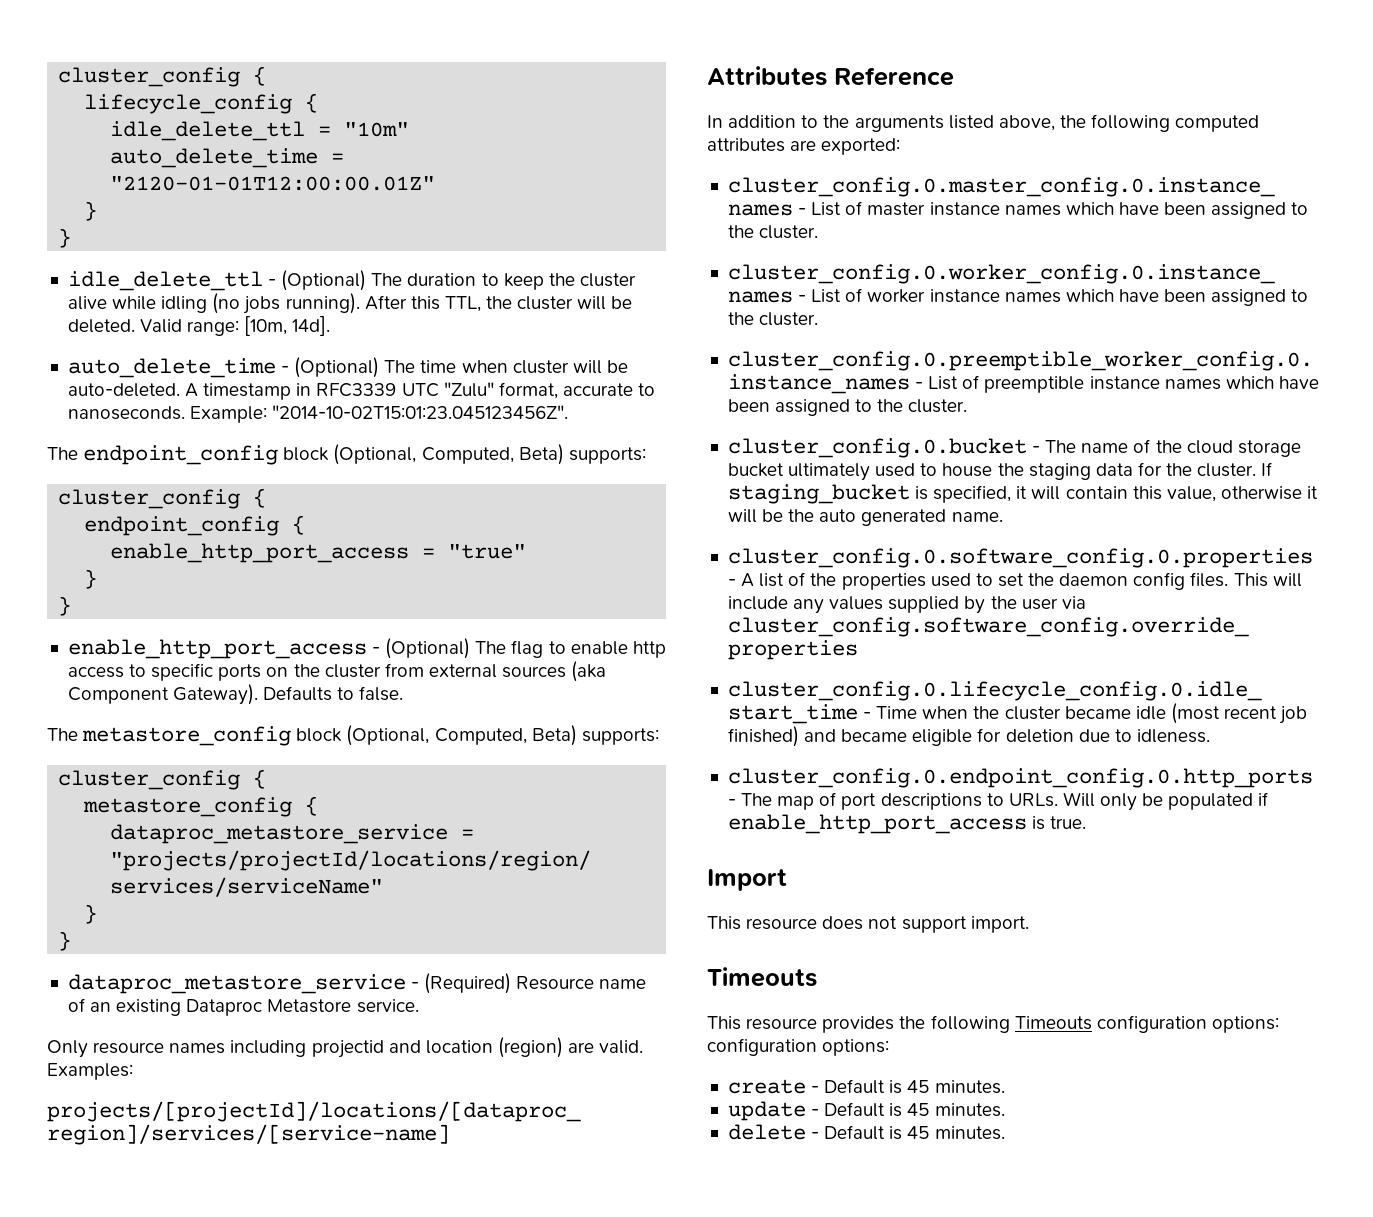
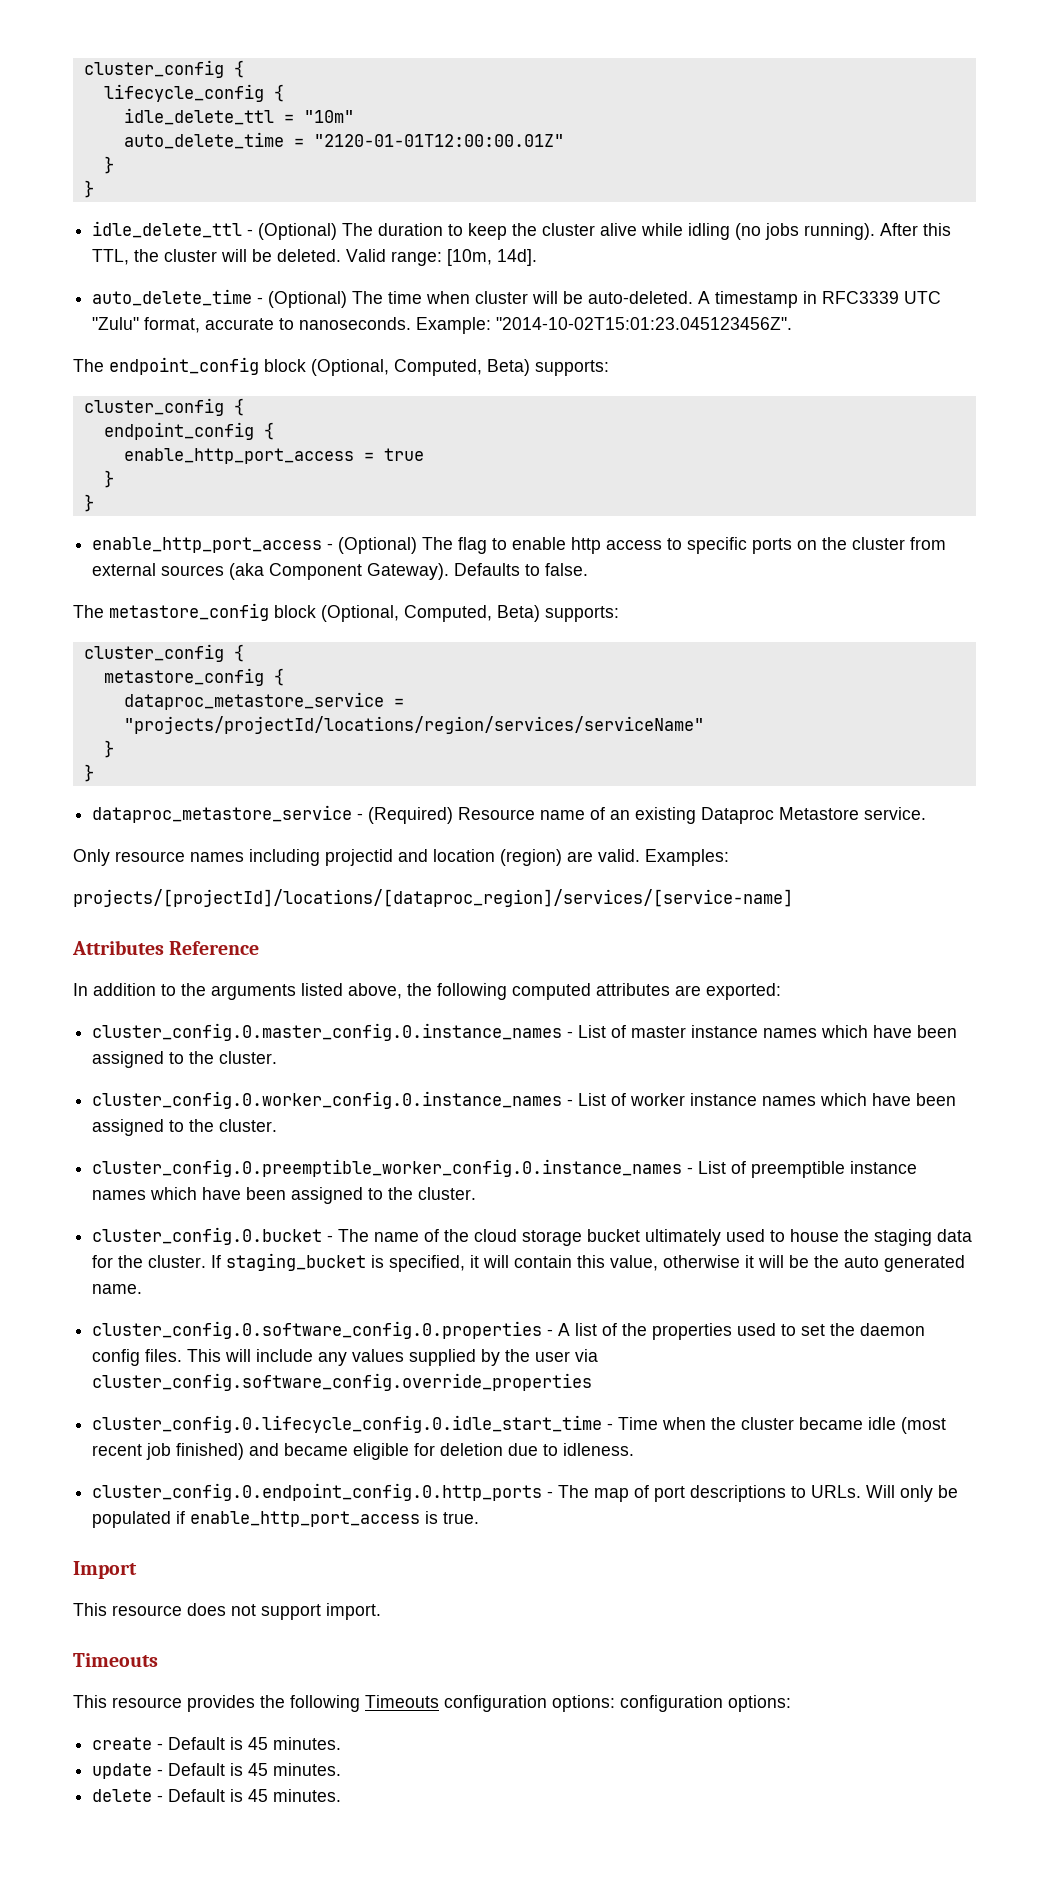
- enable_http_port_access = "true"
+ enable_http_port_access = true

